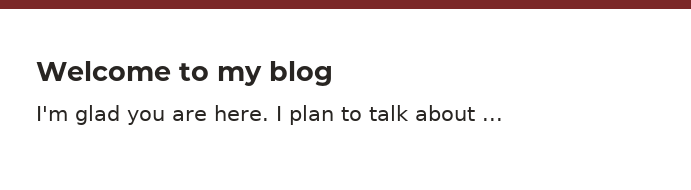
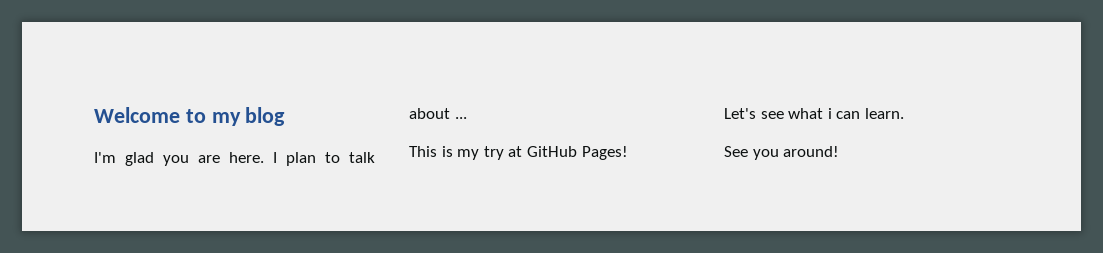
+ This is my try at GitHub Pages!
+ Let's see what i can learn.
+ See you around!

